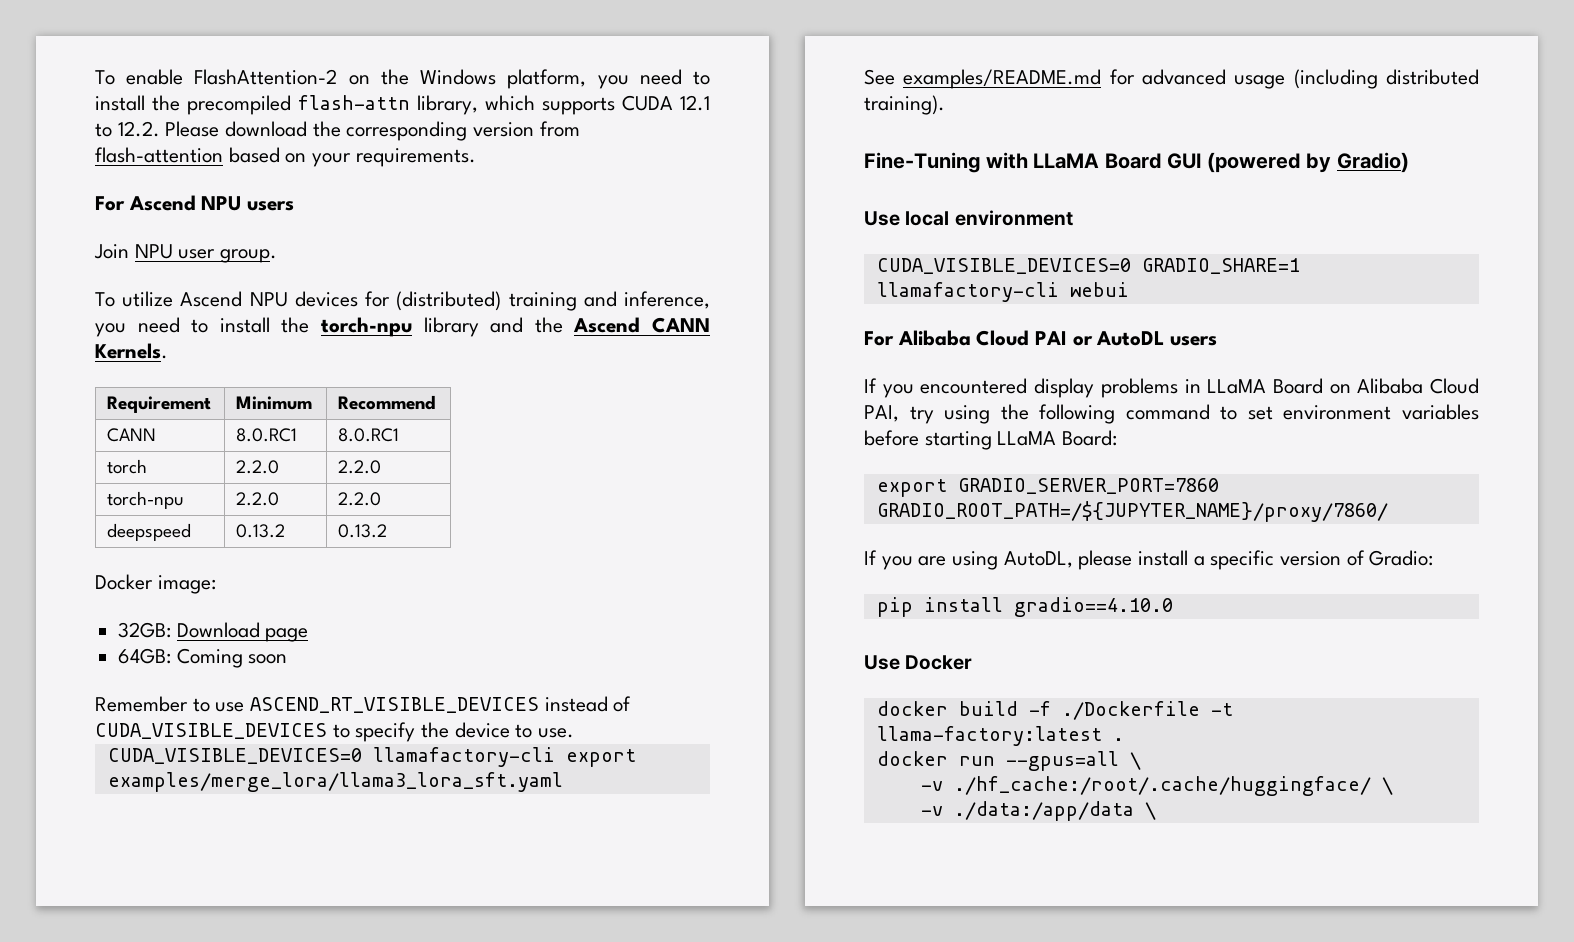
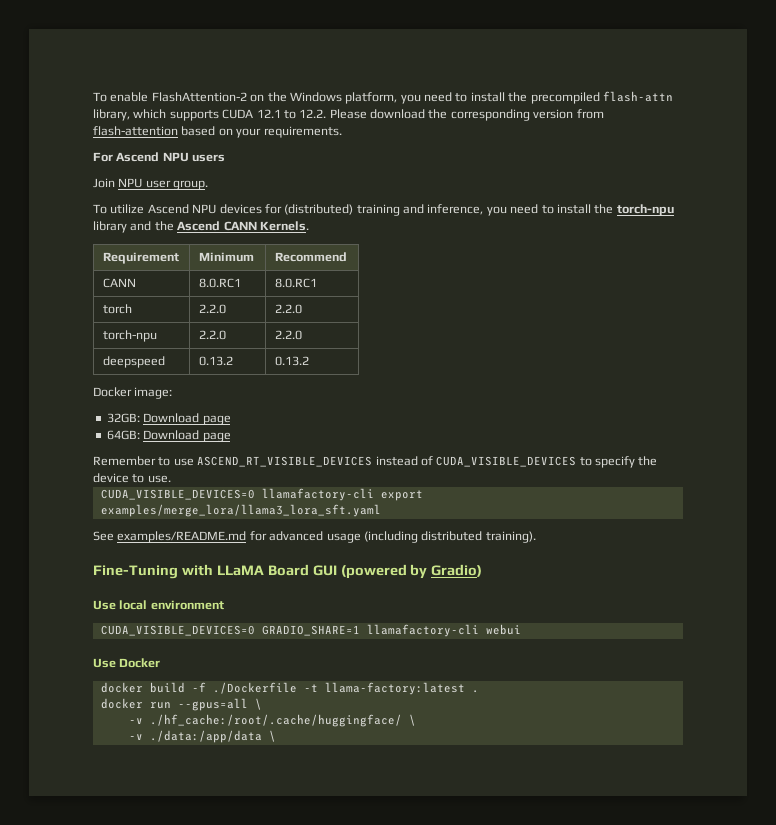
- 64GB: Coming soon
+ 64GB: Download page
- For Alibaba Cloud PAI or AutoDL users
- If you encountered display problems in LLaMA Board on Alibaba Cloud PAI, try using the following command to set environment variables before starting LLaMA Board:
- export GRADIO_SERVER_PORT=7860 GRADIO_ROOT_PATH=/${JUPYTER_NAME}/proxy/7860/
- If you are using AutoDL, please install a specific version of Gradio:
- pip install gradio==4.10.0

